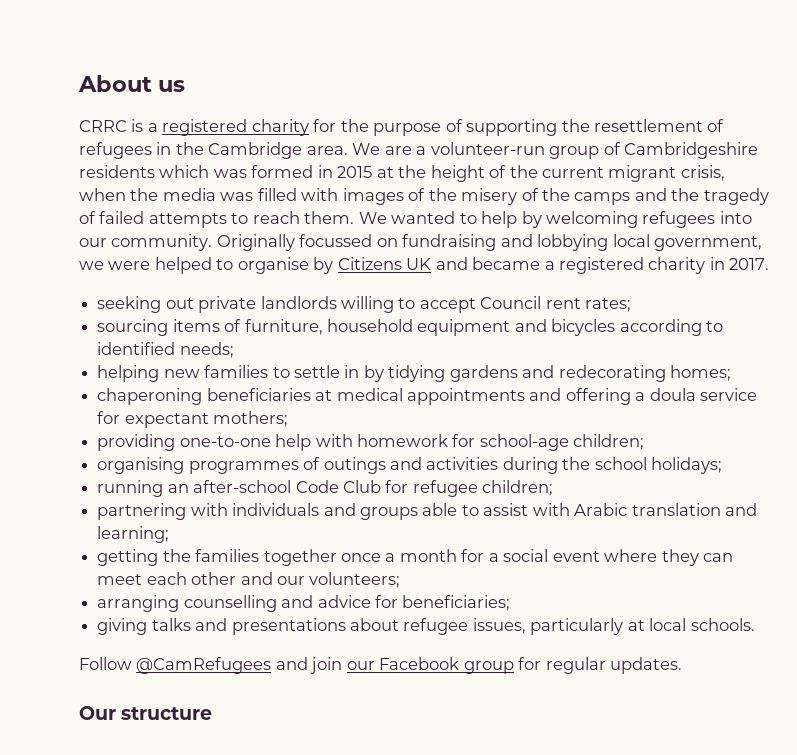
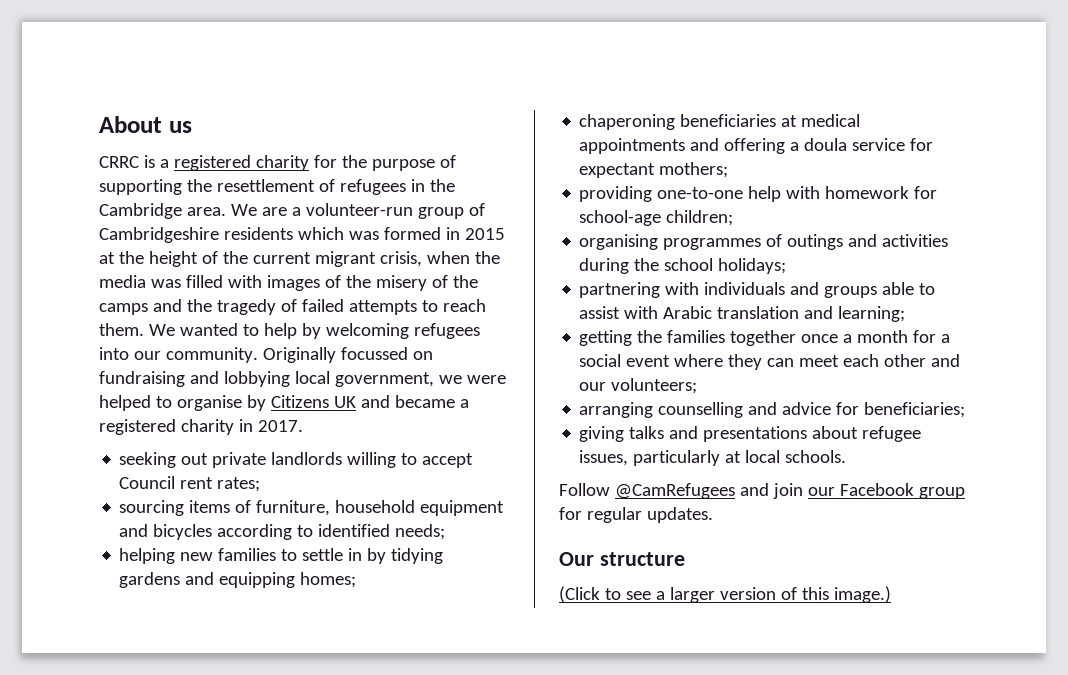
- helping new families to settle in by tidying gardens and redecorating homes;
+ helping new families to settle in by tidying gardens and equipping homes;
- running an after-school Code Club for refugee children;
+ (Click to see a larger version of this image.)

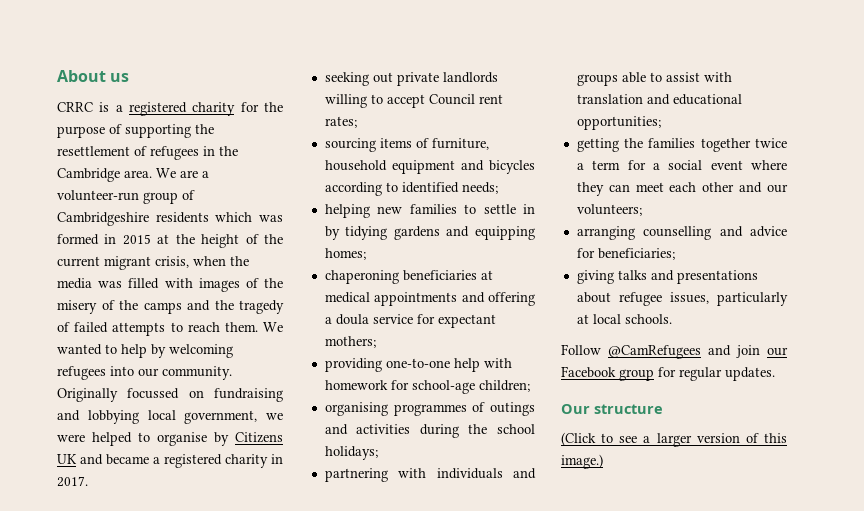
- partnering with individuals and groups able to assist with Arabic translation and learning;
+ partnering with individuals and groups able to assist with translation and educational opportunities;
- getting the families together once a month for a social event where they can meet each other and our volunteers;
+ getting the families together twice a term for a social event where they can meet each other and our volunteers;

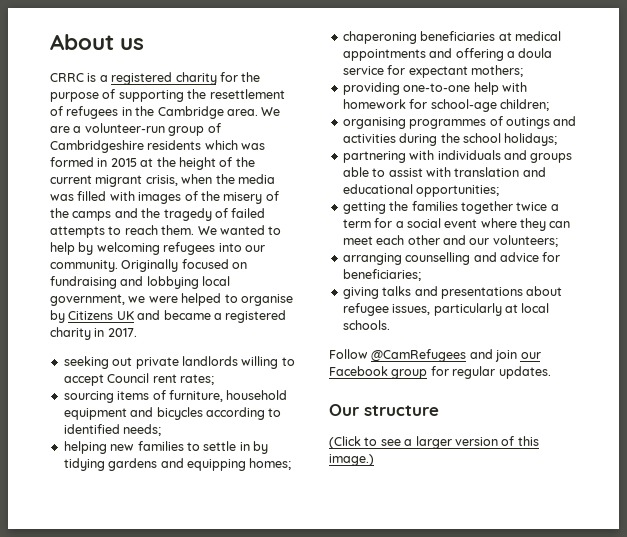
- Originally focussed on fundraising and lobbying local government, we were helped to organise by Citizens UK and became a registered charity in 2017.
+ Originally focused on fundraising and lobbying local government, we were helped to organise by Citizens UK and became a registered charity in 2017.

